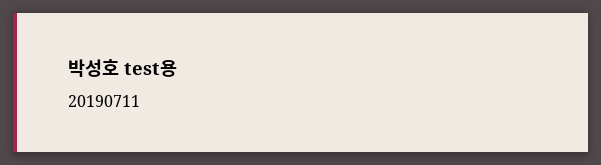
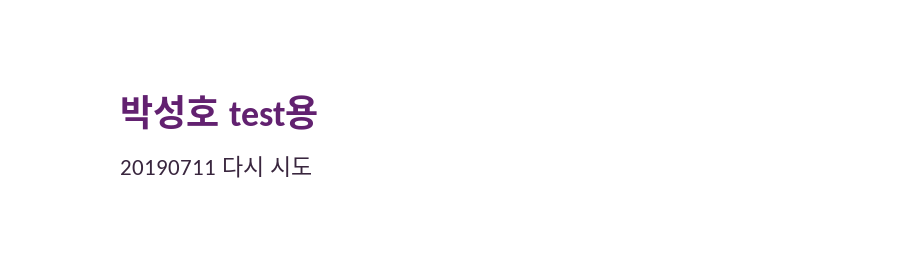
- 20190711
+ 20190711 다시 시도

